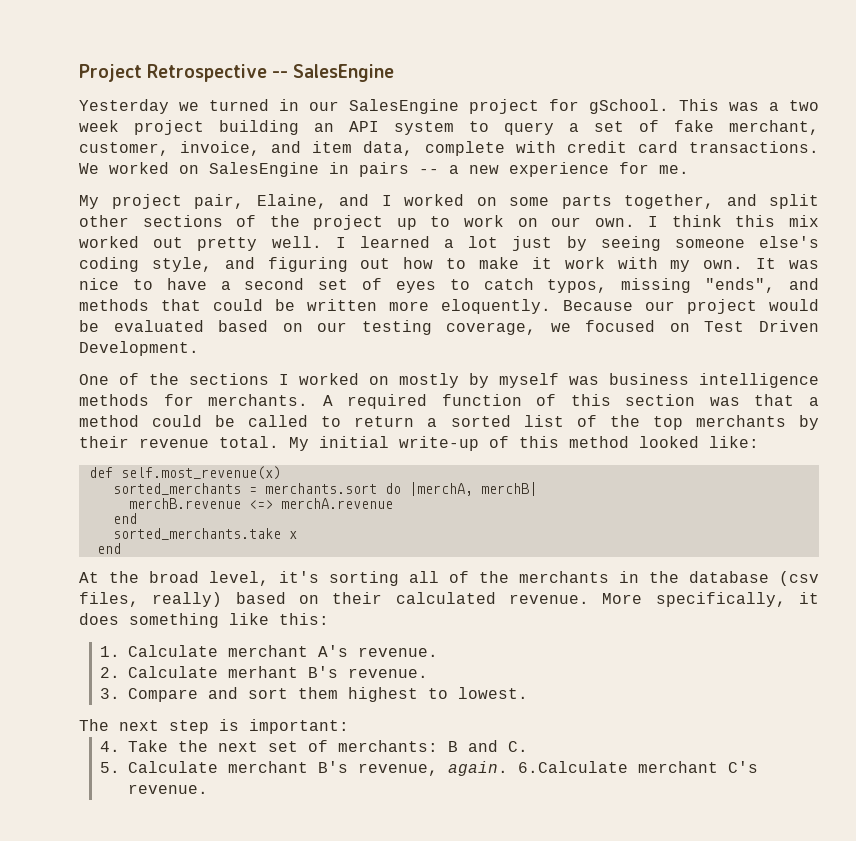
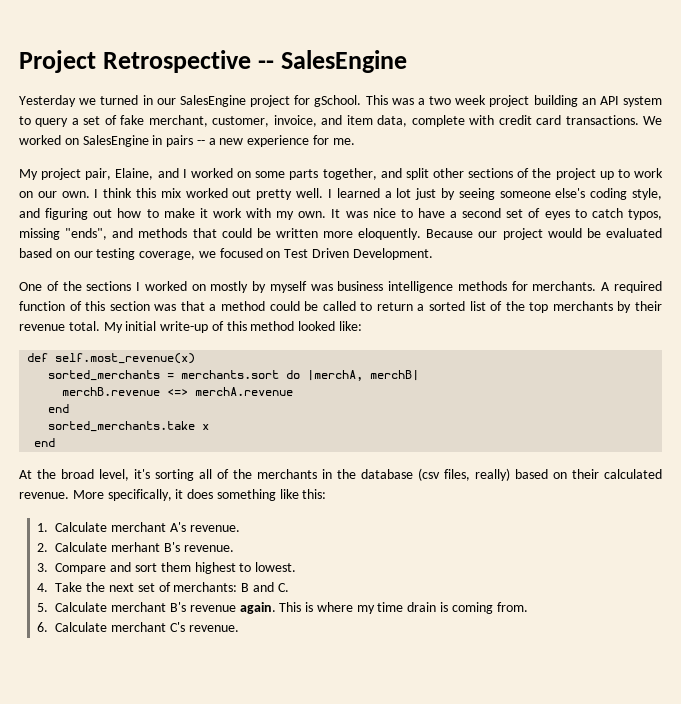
- The next step is important:
- 5. Calculate merchant B's revenue, again. 6.Calculate merchant C's revenue.
+ 5. Calculate merchant B's revenue again. This is where my time drain is coming from.
+ 6. Calculate merchant C's revenue.

